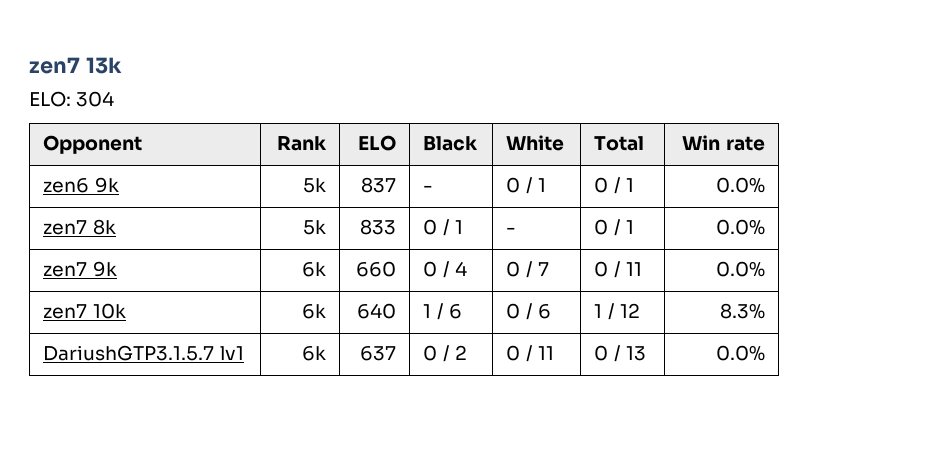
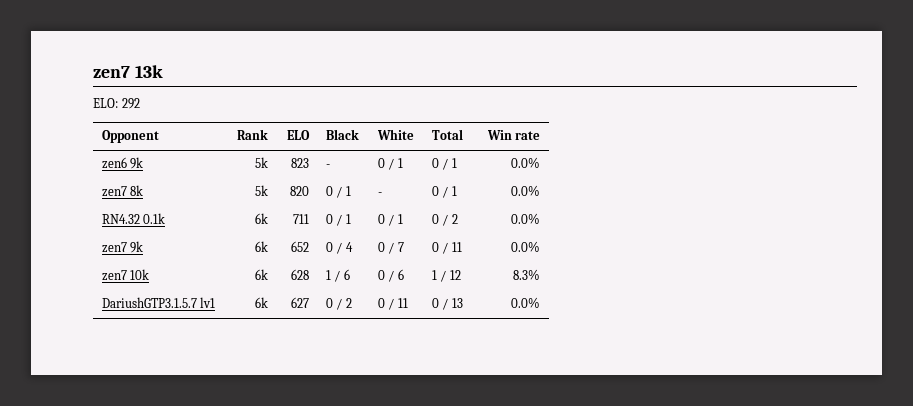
- ELO: 304
+ ELO: 292
- zen6 9k | 5k | 837 | - | 0 / 1 | 0 / 1 | 0.0%
+ zen6 9k | 5k | 823 | - | 0 / 1 | 0 / 1 | 0.0%
- zen7 8k | 5k | 833 | 0 / 1 | - | 0 / 1 | 0.0%
+ zen7 8k | 5k | 820 | 0 / 1 | - | 0 / 1 | 0.0%
+ RN4.32 0.1k | 6k | 711 | 0 / 1 | 0 / 1 | 0 / 2 | 0.0%
- zen7 9k | 6k | 660 | 0 / 4 | 0 / 7 | 0 / 11 | 0.0%
+ zen7 9k | 6k | 652 | 0 / 4 | 0 / 7 | 0 / 11 | 0.0%
- zen7 10k | 6k | 640 | 1 / 6 | 0 / 6 | 1 / 12 | 8.3%
+ zen7 10k | 6k | 628 | 1 / 6 | 0 / 6 | 1 / 12 | 8.3%
- DariushGTP3.1.5.7 lv1 | 6k | 637 | 0 / 2 | 0 / 11 | 0 / 13 | 0.0%
+ DariushGTP3.1.5.7 lv1 | 6k | 627 | 0 / 2 | 0 / 11 | 0 / 13 | 0.0%

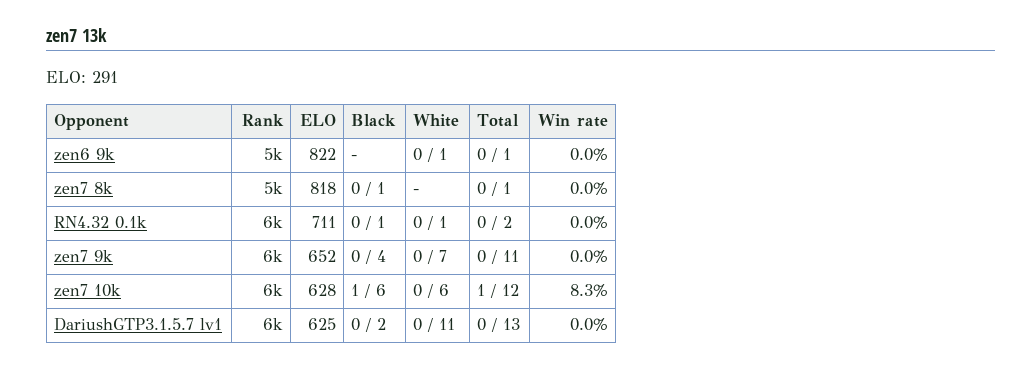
- ELO: 292
+ ELO: 291
- zen6 9k | 5k | 823 | - | 0 / 1 | 0 / 1 | 0.0%
+ zen6 9k | 5k | 822 | - | 0 / 1 | 0 / 1 | 0.0%
- zen7 8k | 5k | 820 | 0 / 1 | - | 0 / 1 | 0.0%
+ zen7 8k | 5k | 818 | 0 / 1 | - | 0 / 1 | 0.0%
- DariushGTP3.1.5.7 lv1 | 6k | 627 | 0 / 2 | 0 / 11 | 0 / 13 | 0.0%
+ DariushGTP3.1.5.7 lv1 | 6k | 625 | 0 / 2 | 0 / 11 | 0 / 13 | 0.0%

